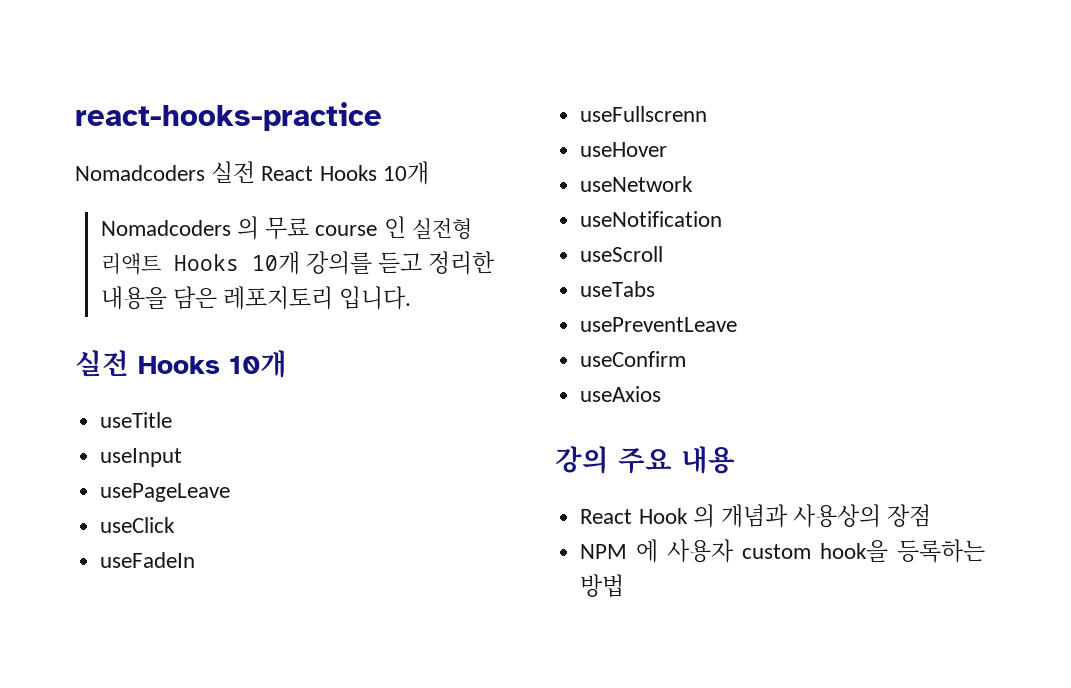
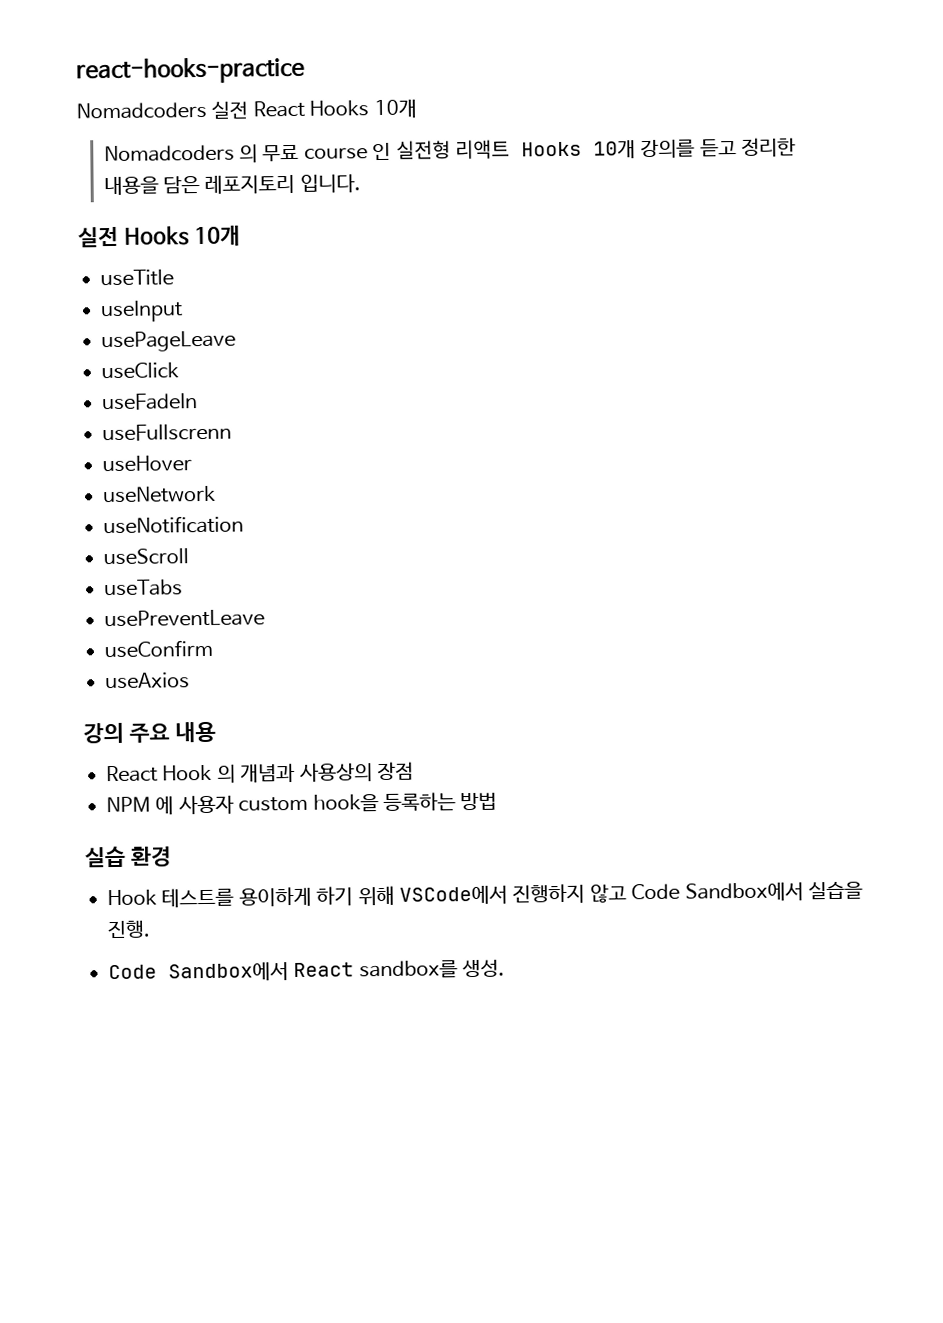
+ 실습 환경
+ Hook 테스트를 용이하게 하기 위해 VSCode에서 진행하지 않고 Code Sandbox에서 실습을 진행.
+ Code Sandbox에서 React sandbox를 생성.

